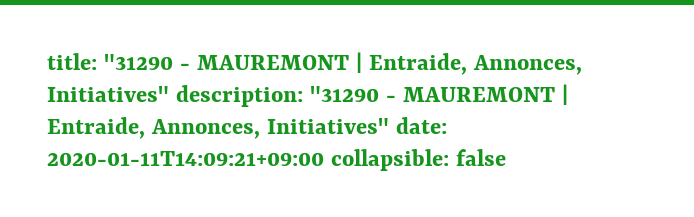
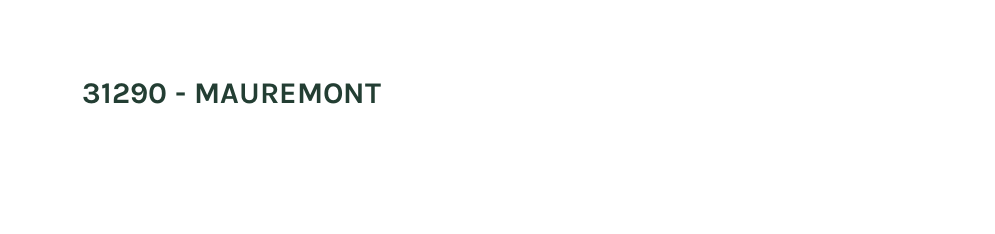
- title: "31290 - MAUREMONT | Entraide, Annonces, Initiatives" description: "31290 - MAUREMONT | Entraide, Annonces, Initiatives" date: 2020-01-11T14:09:21+09:00 collapsible: false
+ 31290 - MAUREMONT

